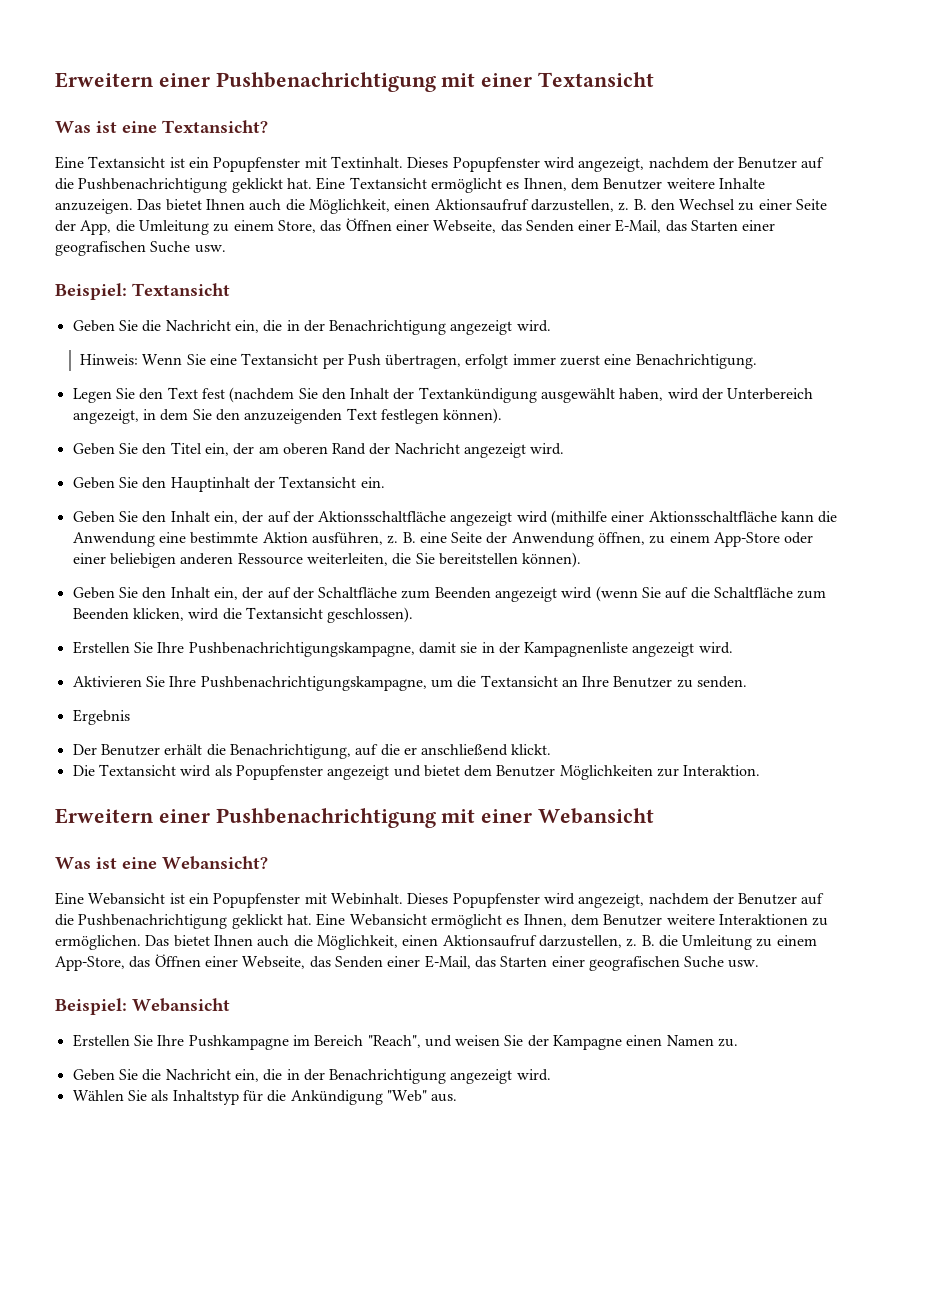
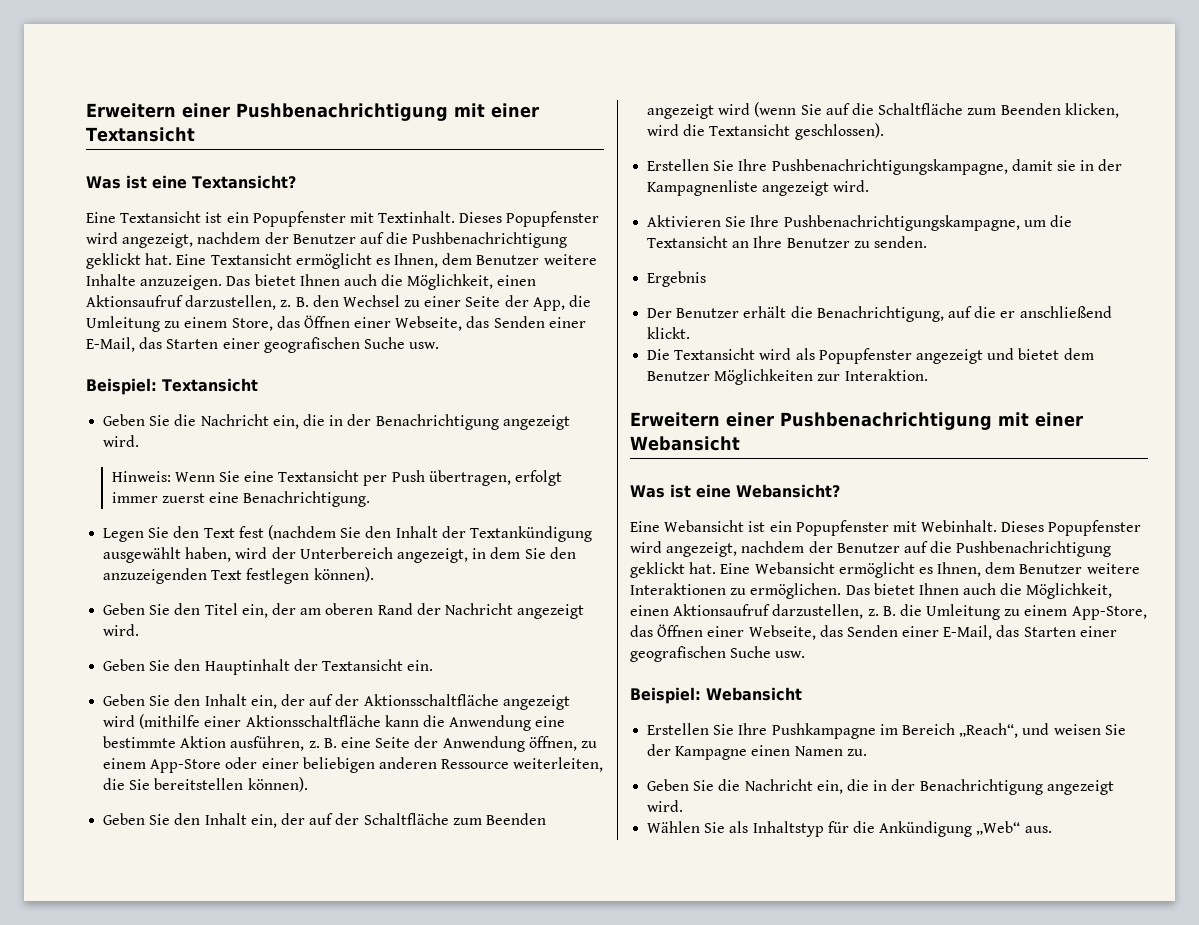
- Erstellen Sie Ihre Pushkampagne im Bereich "Reach", und weisen Sie der Kampagne einen Namen zu.
+ Erstellen Sie Ihre Pushkampagne im Bereich „Reach“, und weisen Sie der Kampagne einen Namen zu.
- Wählen Sie als Inhaltstyp für die Ankündigung "Web" aus.
+ Wählen Sie als Inhaltstyp für die Ankündigung „Web“ aus.

